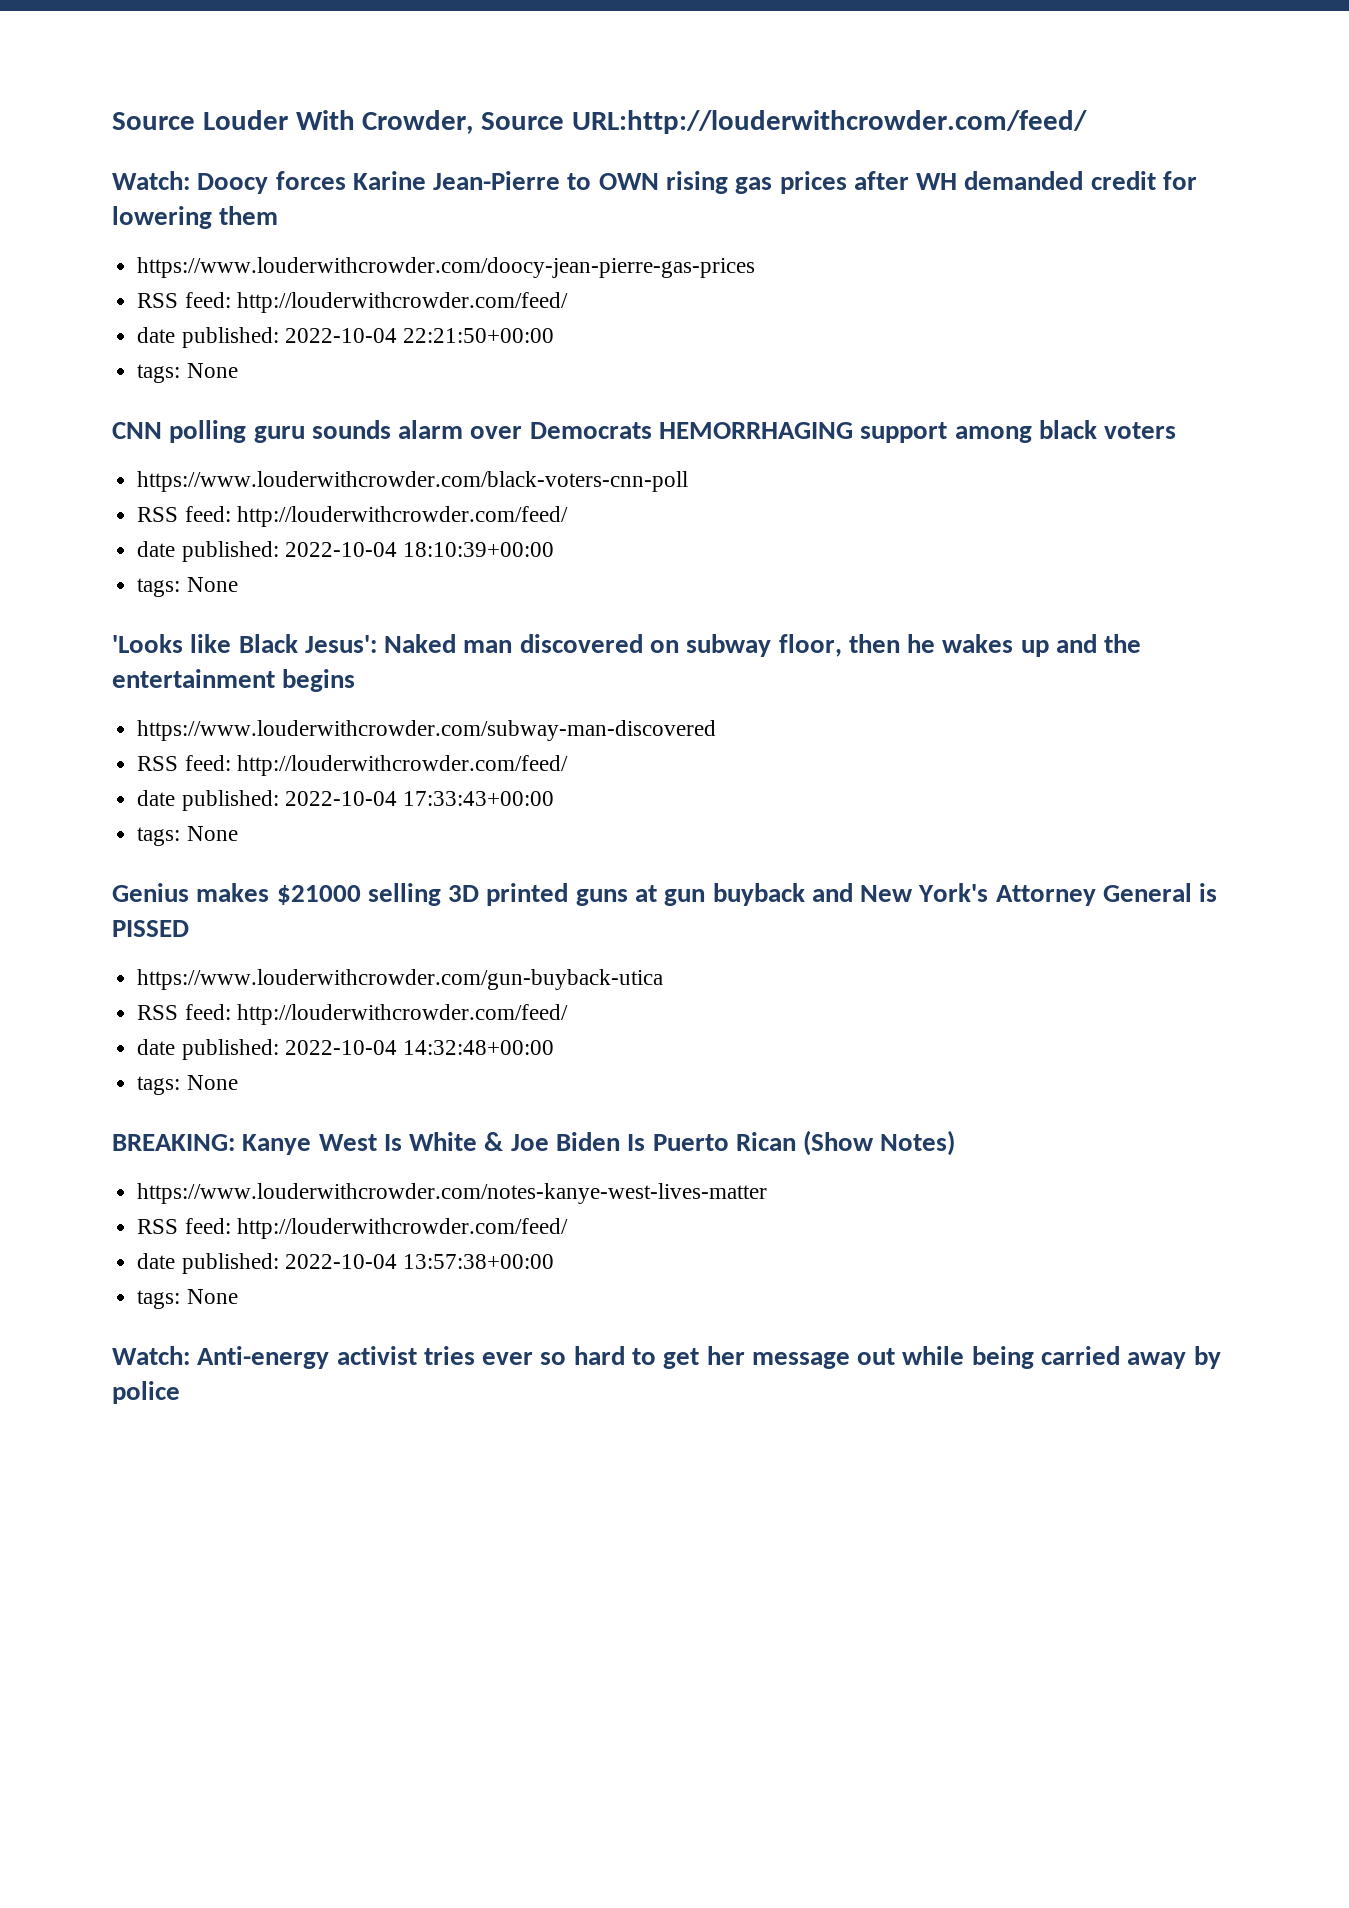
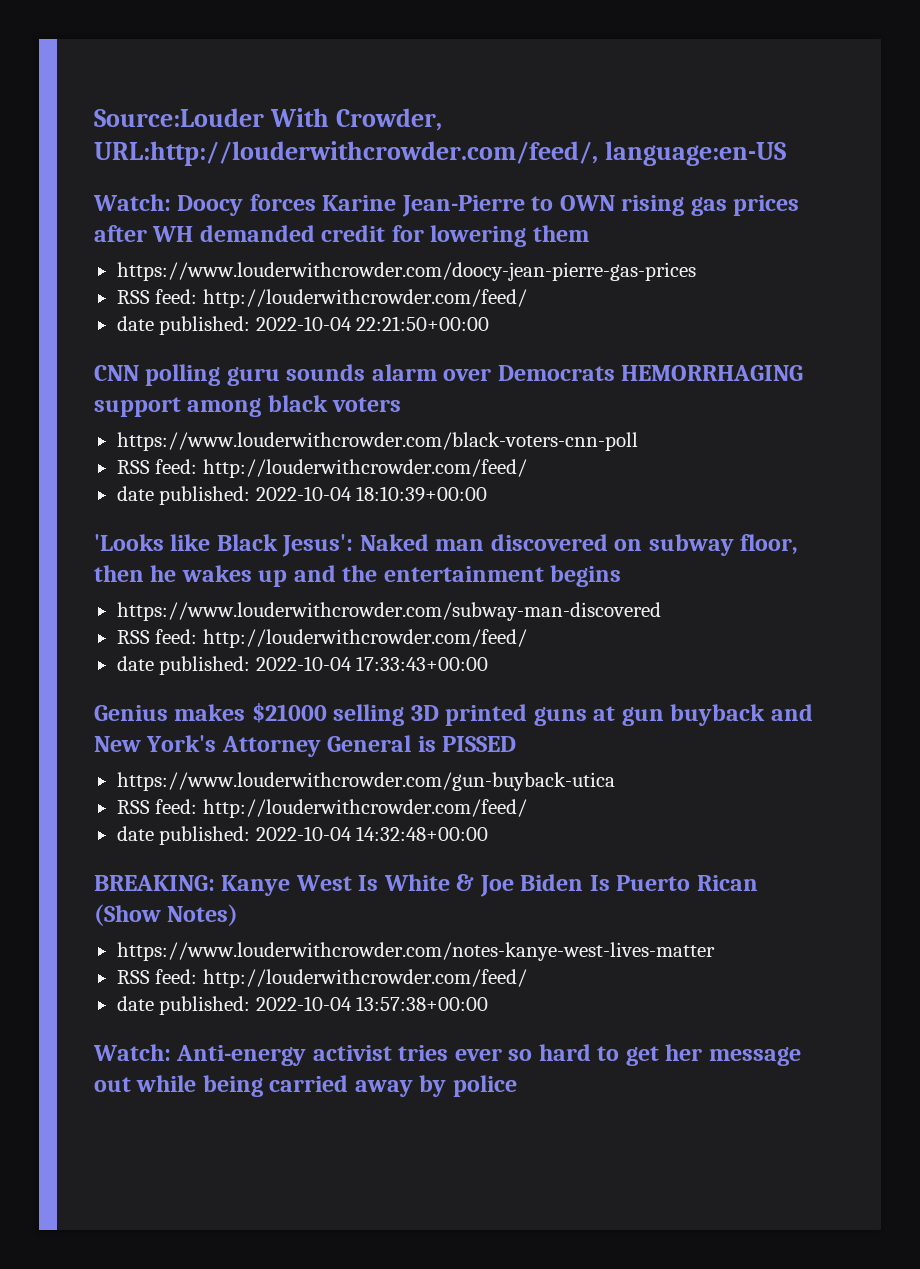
- Source Louder With Crowder, Source URL:http://louderwithcrowder.com/feed/
+ Source:Louder With Crowder, URL:http://louderwithcrowder.com/feed/, language:en-US
  date published: 2022-10-04 22:21:50+00:00
- tags: None
  date published: 2022-10-04 18:10:39+00:00
- tags: None
  date published: 2022-10-04 17:33:43+00:00
- tags: None
  date published: 2022-10-04 14:32:48+00:00
- tags: None
  date published: 2022-10-04 13:57:38+00:00
- tags: None

